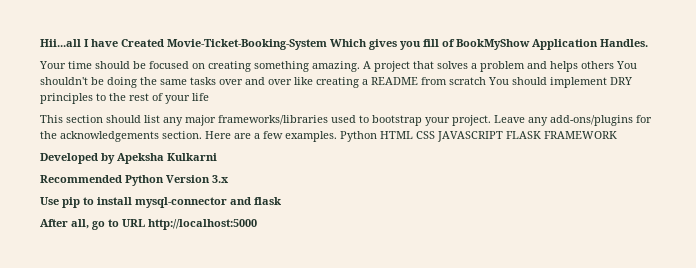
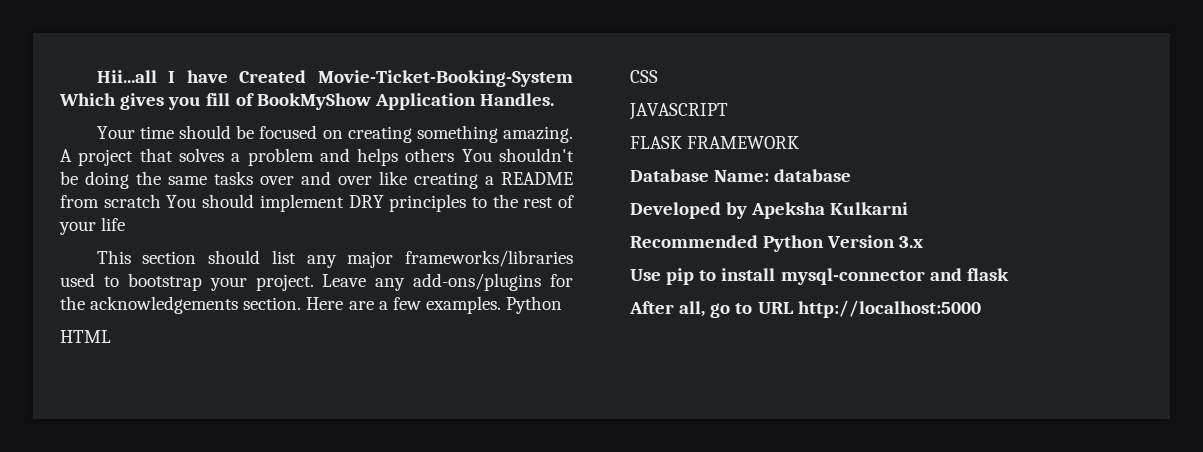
- Here are a few examples. Python HTML CSS JAVASCRIPT FLASK FRAMEWORK
+ Here are a few examples. Python
+ HTML
+ CSS
+ JAVASCRIPT
+ FLASK FRAMEWORK
+ Database Name: database

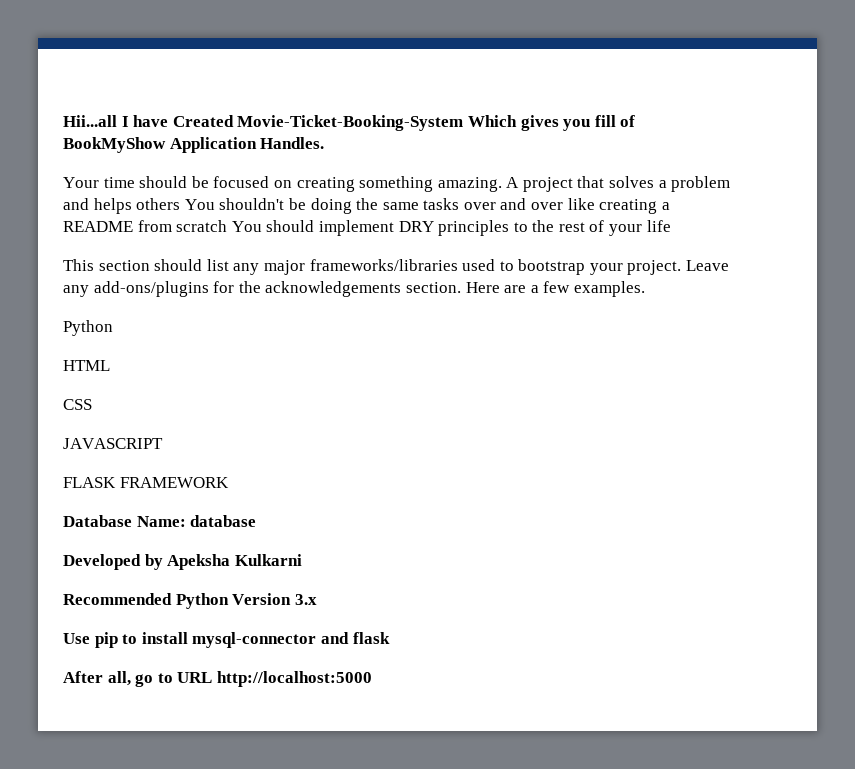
- Here are a few examples. Python
+ Here are a few examples.
+ Python

